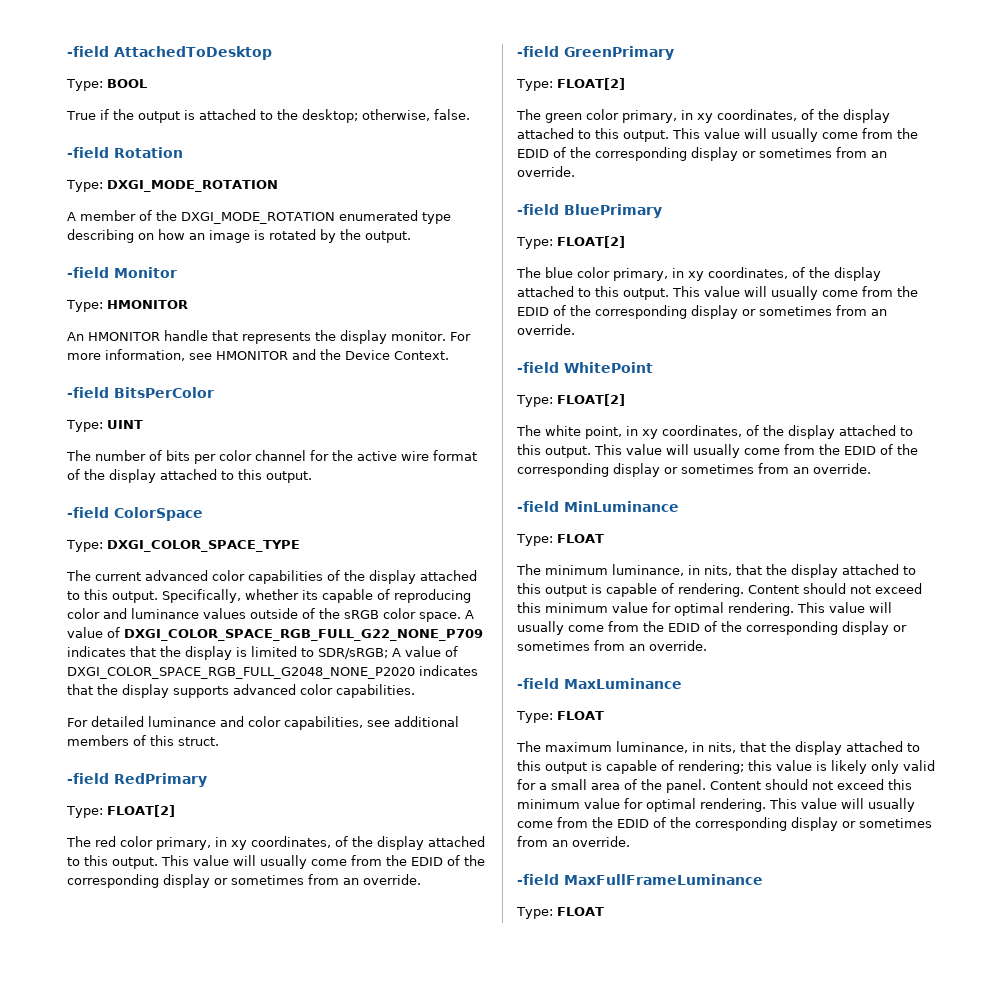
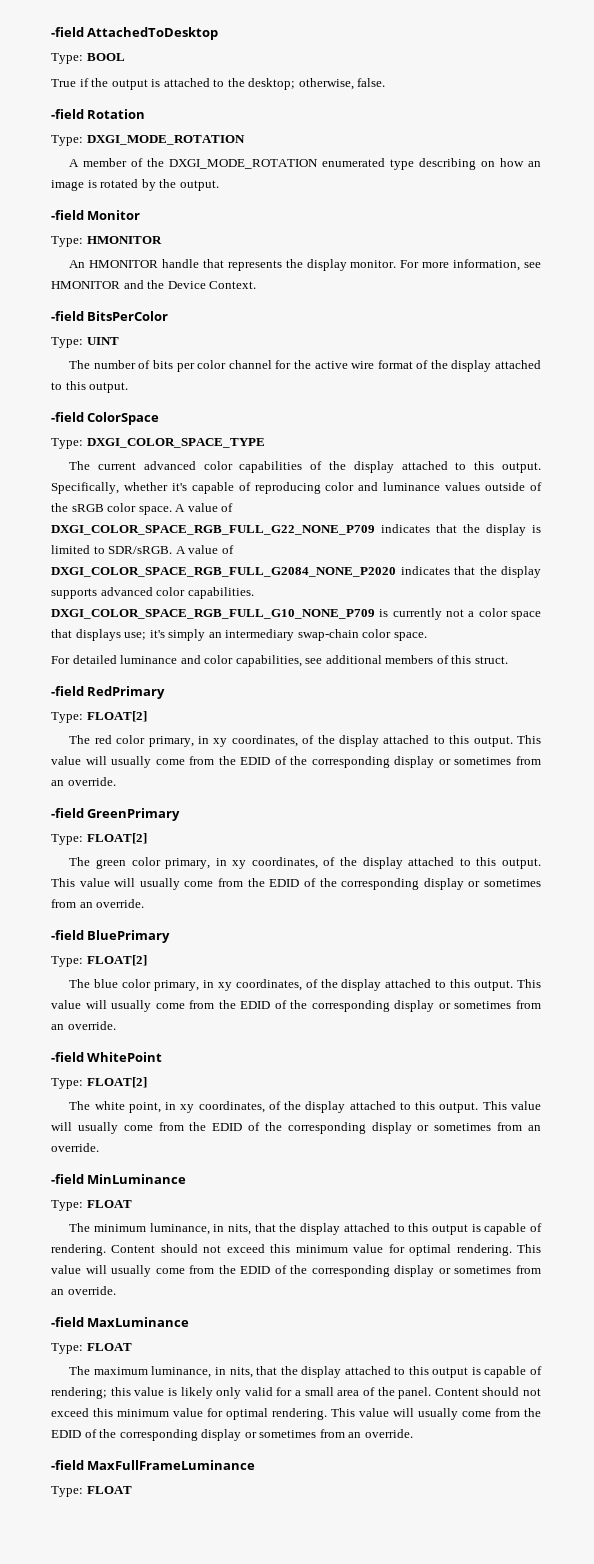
- Specifically, whether its capable of reproducing color and luminance values outside of the sRGB color space.
+ Specifically, whether it's capable of reproducing color and luminance values outside of the sRGB color space.
- A value of DXGI_COLOR_SPACE_RGB_FULL_G22_NONE_P709 indicates that the display is limited to SDR/sRGB; A value of DXGI_COLOR_SPACE_RGB_FULL_G2048_NONE_P2020 indicates that the display supports advanced color capabilities.
+ A value of DXGI_COLOR_SPACE_RGB_FULL_G22_NONE_P709 indicates that the display is limited to SDR/sRGB. A value of DXGI_COLOR_SPACE_RGB_FULL_G2084_NONE_P2020 indicates that the display supports advanced color capabilities. DXGI_COLOR_SPACE_RGB_FULL_G10_NONE_P709 is currently not a color space that displays use; it's simply an intermediary swap-chain color space.

